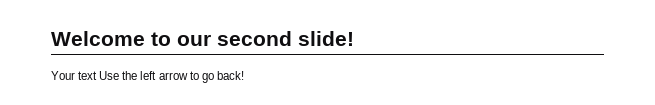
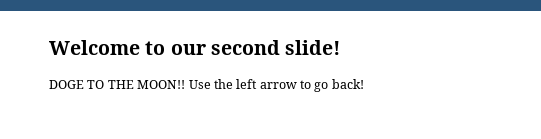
- Your text Use the left arrow to go back!
+ DOGE TO THE MOON!! Use the left arrow to go back!

